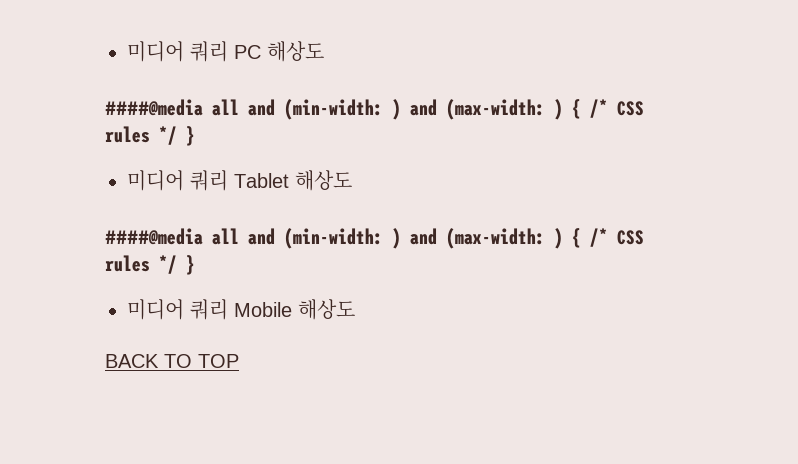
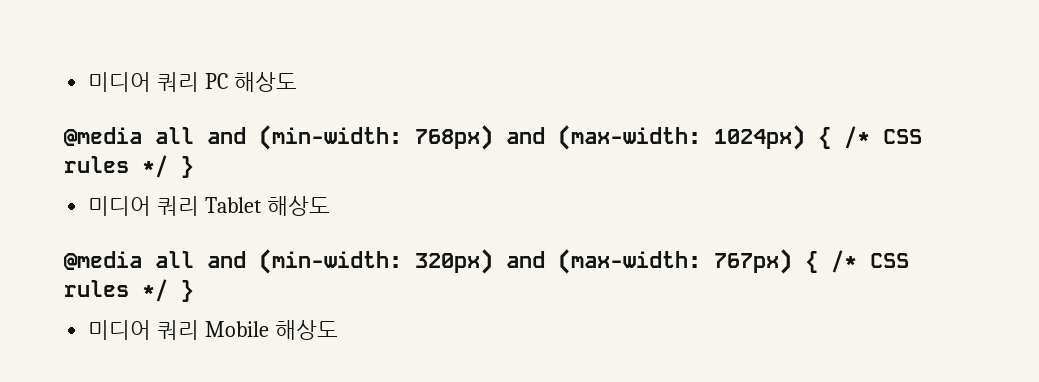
  미디어 쿼리 PC 해상도
- ####@media all and (min-width: ) and (max-width: ) { /* CSS rules */ }
+ @media all and (min-width: 768px) and (max-width: 1024px) { /* CSS rules */ }
  미디어 쿼리 Tablet 해상도
- ####@media all and (min-width: ) and (max-width: ) { /* CSS rules */ }
+ @media all and (min-width: 320px) and (max-width: 767px) { /* CSS rules */ }
- BACK TO TOP

